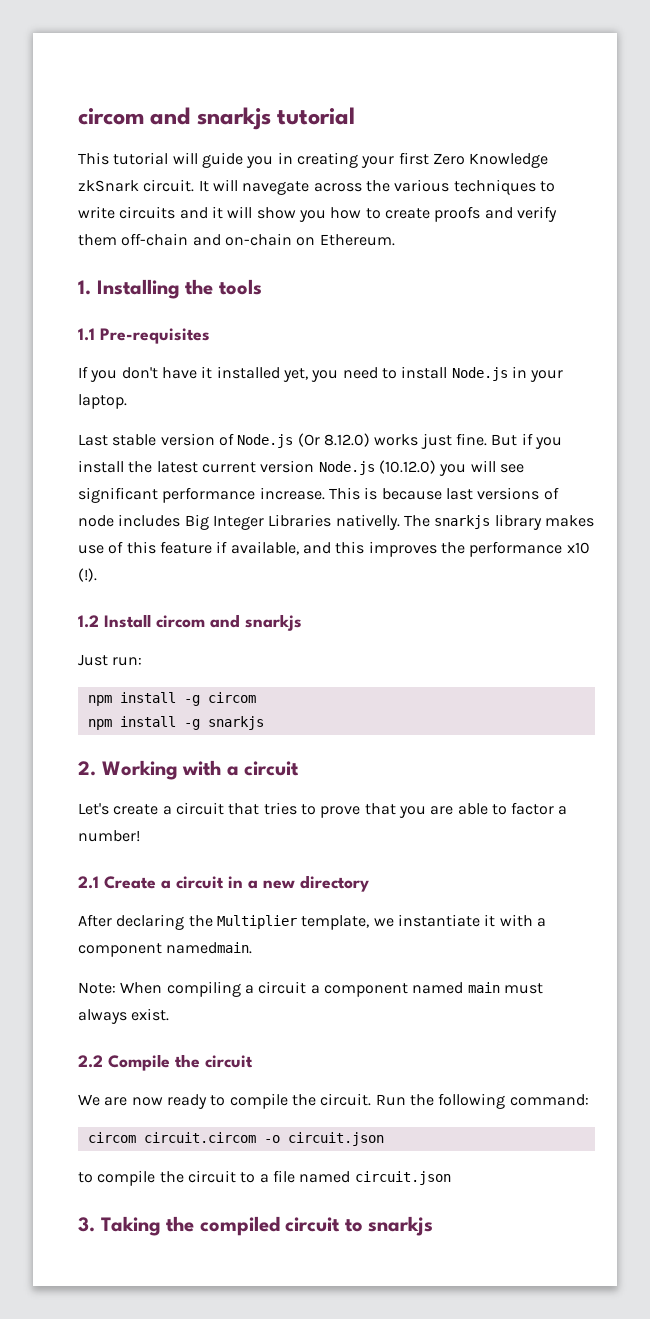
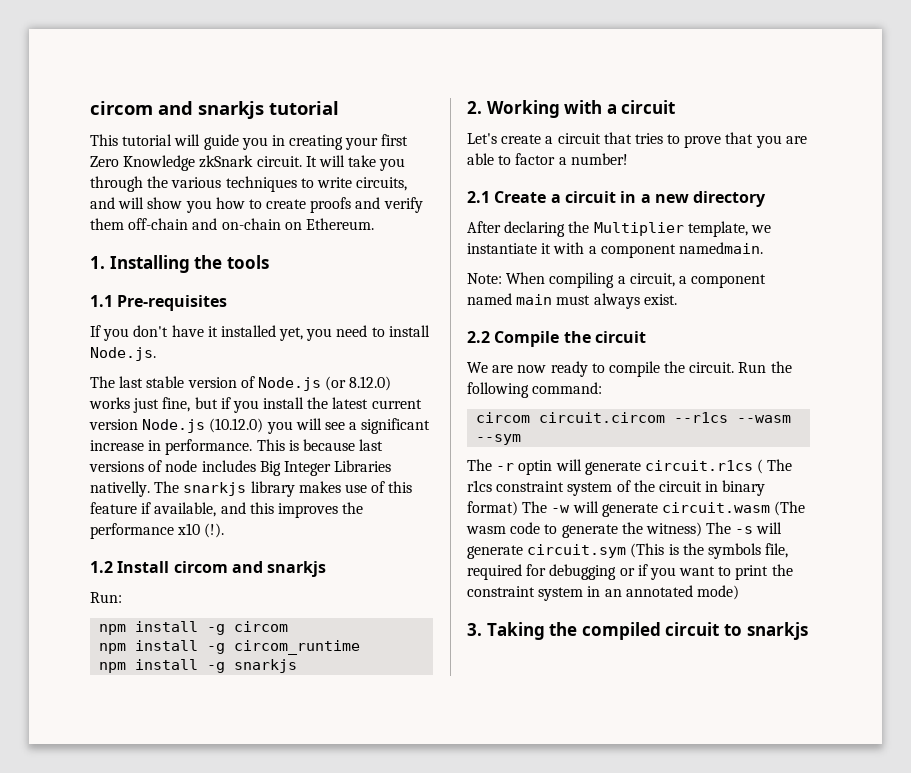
- It will navegate across the various techniques to write circuits and it will show you how to create proofs and verify them off-chain and on-chain on Ethereum.
+ It will take you through the various techniques to write circuits, and will show you how to create proofs and verify them off-chain and on-chain on Ethereum.
- If you don't have it installed yet, you need to install Node.js in your laptop.
- Last stable version of Node.js (Or 8.12.0) works just fine. But if you install the latest current version Node.js (10.12.0) you will see significant performance increase.
+ If you don't have it installed yet, you need to install Node.js.
+ The last stable version of Node.js (or 8.12.0) works just fine, but if you install the latest current version Node.js (10.12.0) you will see a significant increase in performance.
- Just run:
+ Run:
+ npm install -g circom_runtime
- Note: When compiling a circuit a component named main must always exist.
+ Note: When compiling a circuit, a component named main must always exist.
- circom circuit.circom -o circuit.json
- to compile the circuit to a file named circuit.json
+ circom circuit.circom --r1cs --wasm --sym
+ The -r optin will generate circuit.r1cs ( The r1cs constraint system of the circuit in binary format) The -w will generate circuit.wasm (The wasm code to generate the witness) The -s will generate circuit.sym (This is the symbols file, required for debugging or if you want to print the constraint system in an annotated mode)

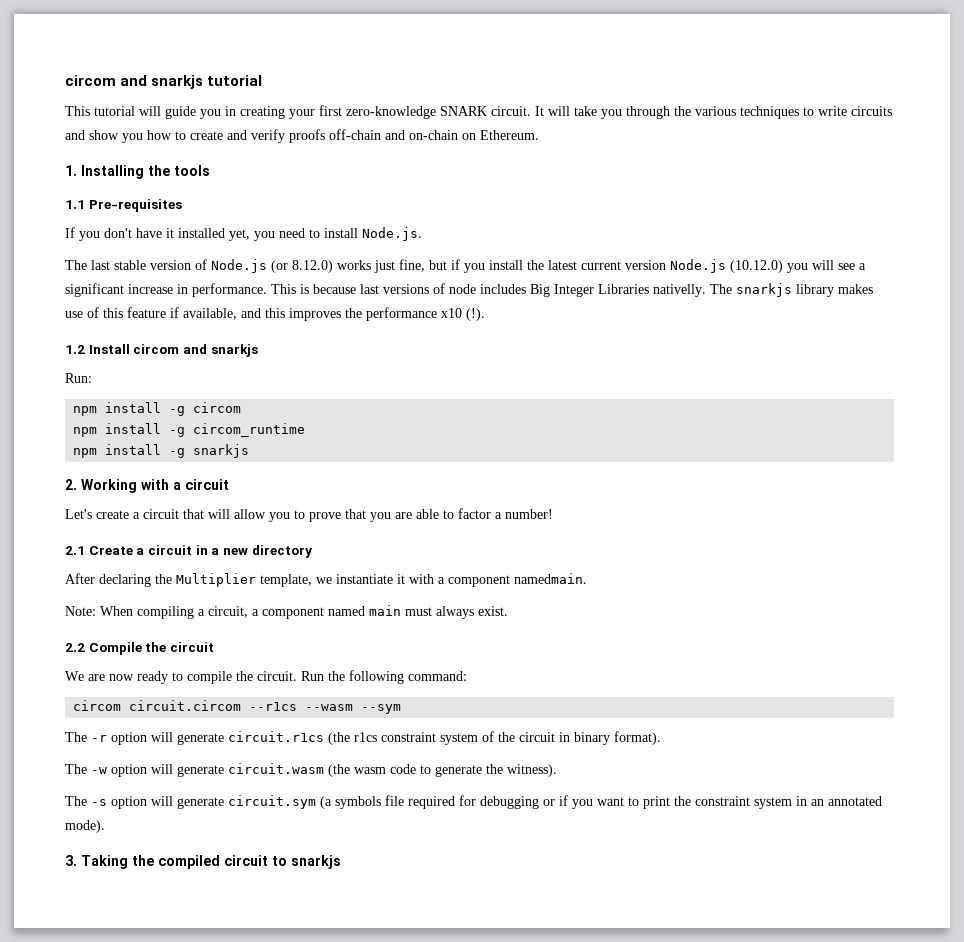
- This tutorial will guide you in creating your first Zero Knowledge zkSnark circuit.
+ This tutorial will guide you in creating your first zero-knowledge SNARK circuit.
- It will take you through the various techniques to write circuits, and will show you how to create proofs and verify them off-chain and on-chain on Ethereum.
+ It will take you through the various techniques to write circuits and show you how to create and verify proofs off-chain and on-chain on Ethereum.
- Let's create a circuit that tries to prove that you are able to factor a number!
+ Let's create a circuit that will allow you to prove that you are able to factor a number!
- The -r optin will generate circuit.r1cs ( The r1cs constraint system of the circuit in binary format) The -w will generate circuit.wasm (The wasm code to generate the witness) The -s will generate circuit.sym (This is the symbols file, required for debugging or if you want to print the constraint system in an annotated mode)
+ The -r option will generate circuit.r1cs (the r1cs constraint system of the circuit in binary format).
+ The -w option will generate circuit.wasm (the wasm code to generate the witness).
+ The -s option will generate circuit.sym (a symbols file required for debugging or if you want to print the constraint system in an annotated mode).

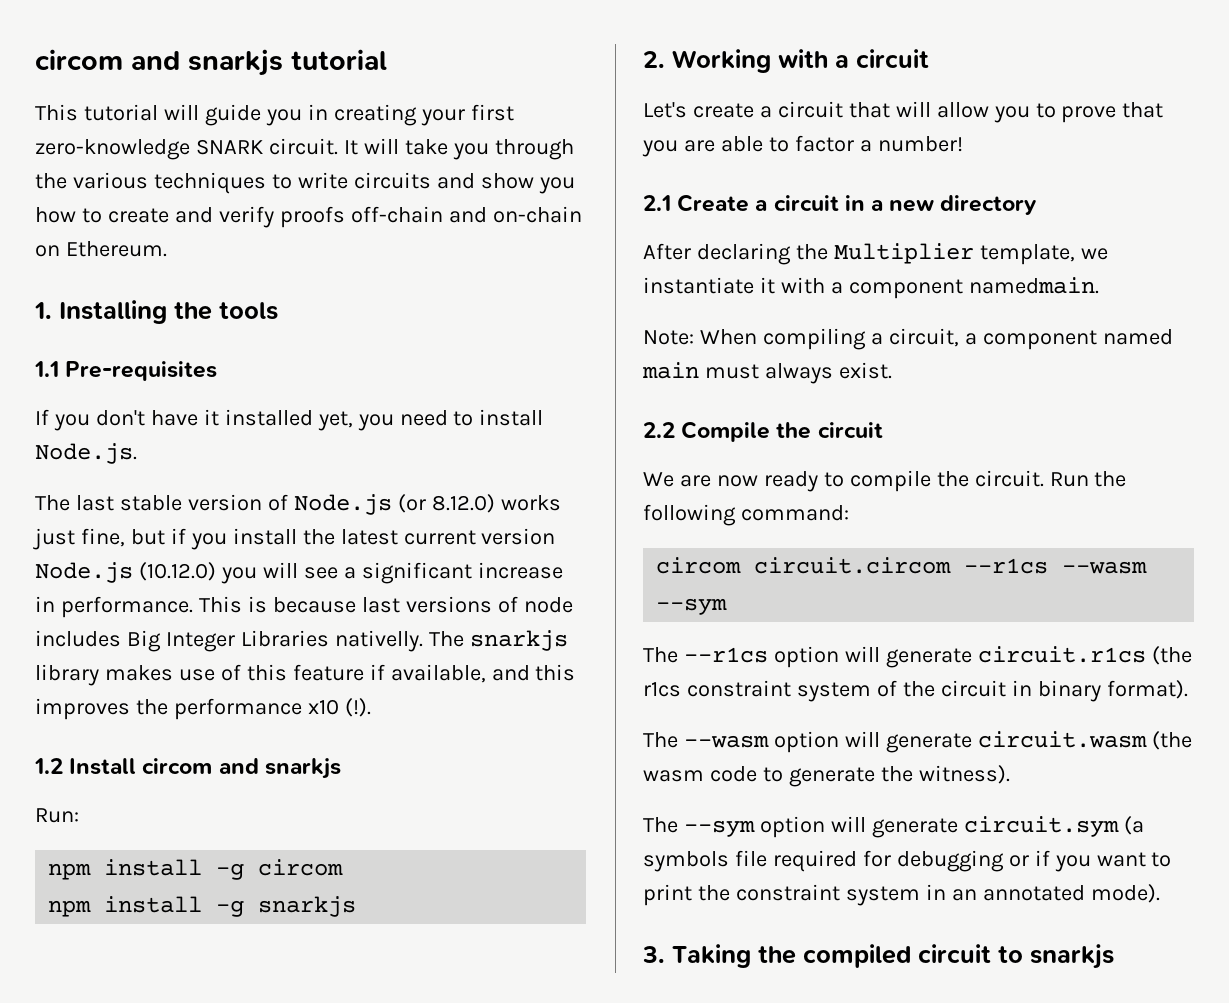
- npm install -g circom_runtime
- The -r option will generate circuit.r1cs (the r1cs constraint system of the circuit in binary format).
+ The --r1cs option will generate circuit.r1cs (the r1cs constraint system of the circuit in binary format).
- The -w option will generate circuit.wasm (the wasm code to generate the witness).
+ The --wasm option will generate circuit.wasm (the wasm code to generate the witness).
- The -s option will generate circuit.sym (a symbols file required for debugging or if you want to print the constraint system in an annotated mode).
+ The --sym option will generate circuit.sym (a symbols file required for debugging or if you want to print the constraint system in an annotated mode).

